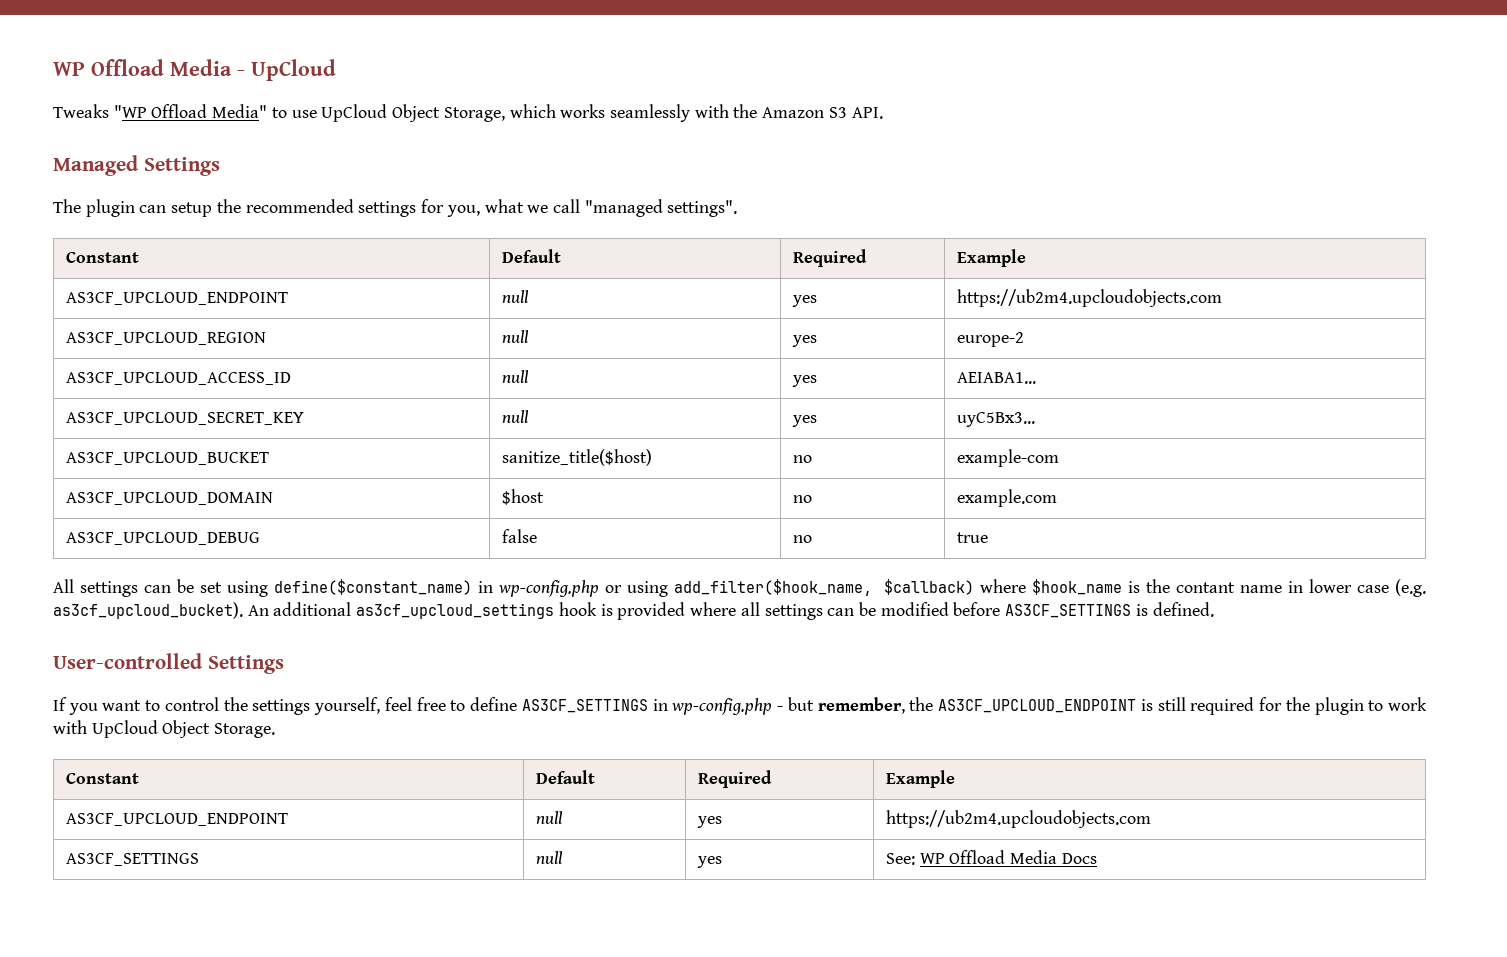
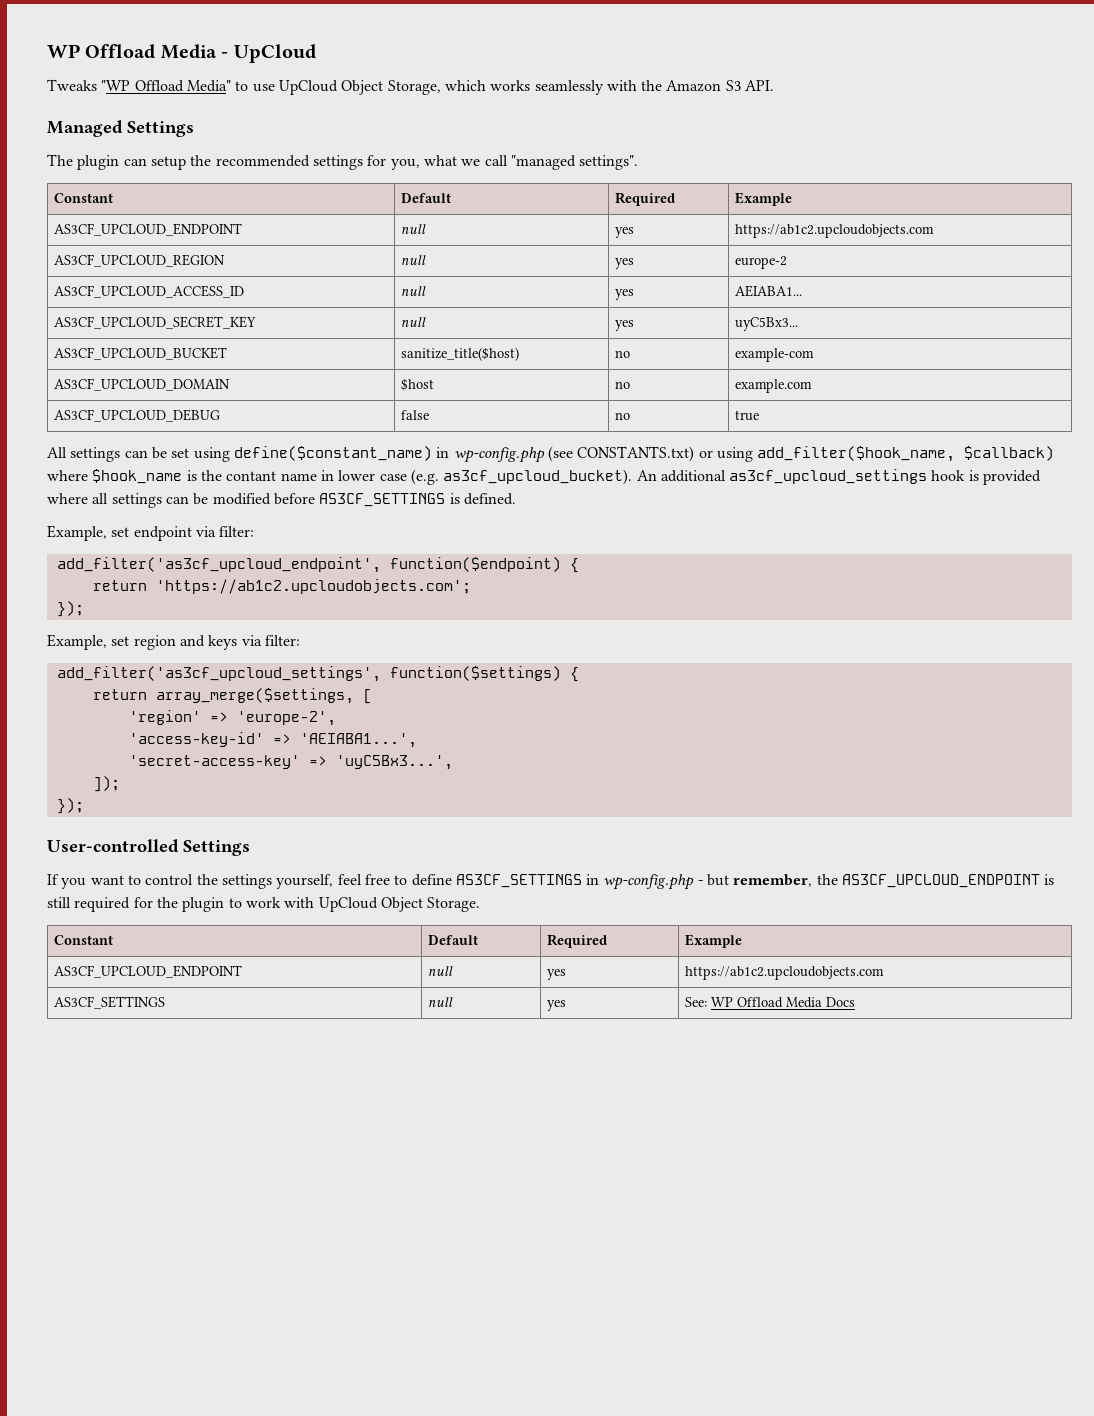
  The plugin can setup the recommended settings for you, what we call "managed settings".
  Constant | Default | Required | Example
- AS3CF_UPCLOUD_ENDPOINT | null | yes | https://ub2m4.upcloudobjects.com
+ AS3CF_UPCLOUD_ENDPOINT | null | yes | https://ab1c2.upcloudobjects.com
- All settings can be set using define($constant_name) in wp-config.php or using add_filter($hook_name, $callback) where $hook_name is the contant name in lower case (e.g. as3cf_upcloud_bucket).
+ All settings can be set using define($constant_name) in wp-config.php (see CONSTANTS.txt) or using add_filter($hook_name, $callback) where $hook_name is the contant name in lower case (e.g. as3cf_upcloud_bucket).
+ Example, set endpoint via filter:
+ add_filter('as3cf_upcloud_endpoint', function($endpoint) {
+ return 'https://ab1c2.upcloudobjects.com';
+ });
+ Example, set region and keys via filter:
+ add_filter('as3cf_upcloud_settings', function($settings) {
+ return array_merge($settings, [
+ 'region' => 'europe-2',
+ 'access-key-id' => 'AEIABA1...',
+ 'secret-access-key' => 'uyC5Bx3...',
+ ]);
+ });
  If you want to control the settings yourself, feel free to define AS3CF_SETTINGS in wp-config.php - but remember, the AS3CF_UPCLOUD_ENDPOINT is still required for the plugin to work with UpCloud Object Storage.
  Constant | Default | Required | Example
- AS3CF_UPCLOUD_ENDPOINT | null | yes | https://ub2m4.upcloudobjects.com
+ AS3CF_UPCLOUD_ENDPOINT | null | yes | https://ab1c2.upcloudobjects.com

